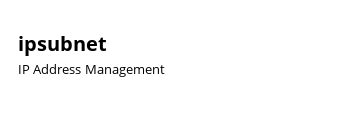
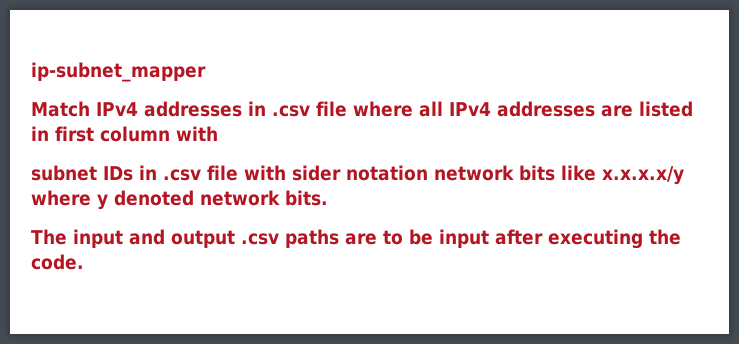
- ipsubnet
- IP Address Management
+ ip-subnet_mapper
+ Match IPv4 addresses in .csv file where all IPv4 addresses are listed in first column with
+ subnet IDs in .csv file with sider notation network bits like x.x.x.x/y where y denoted network bits.
+ The input and output .csv paths are to be input after executing the code.

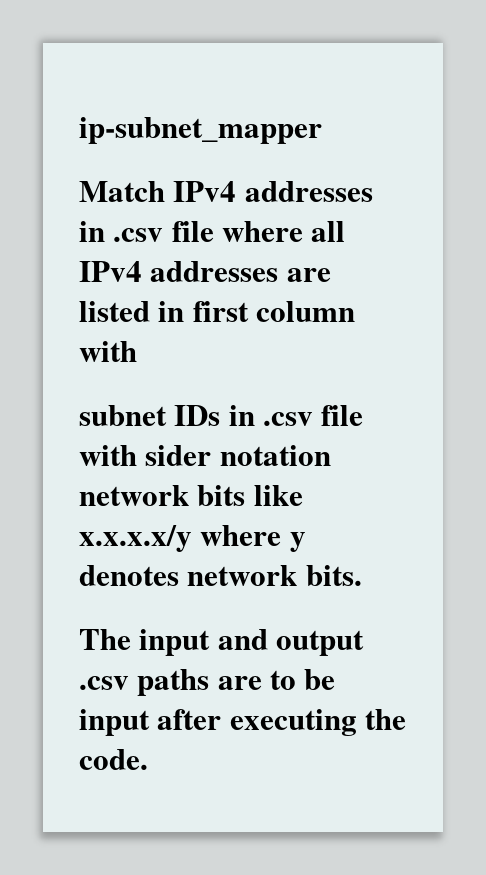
- subnet IDs in .csv file with sider notation network bits like x.x.x.x/y where y denoted network bits.
+ subnet IDs in .csv file with sider notation network bits like x.x.x.x/y where y denotes network bits.

